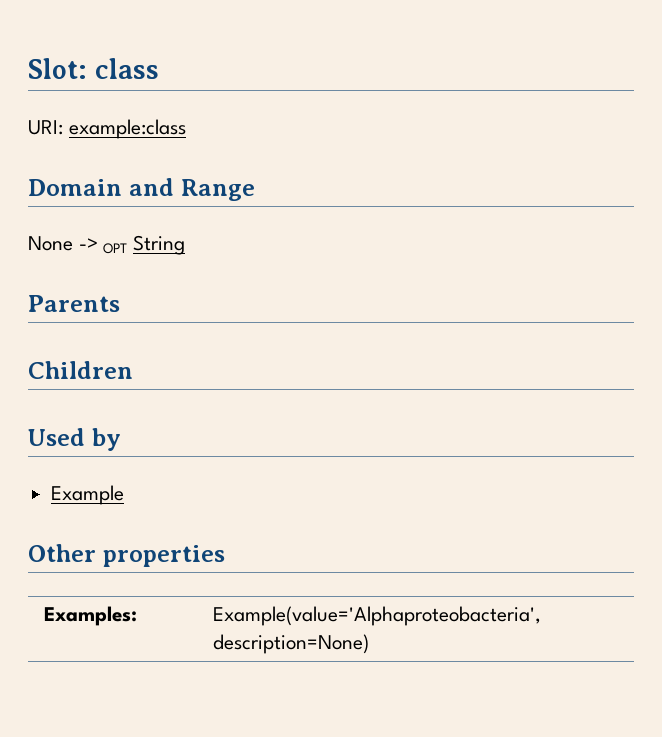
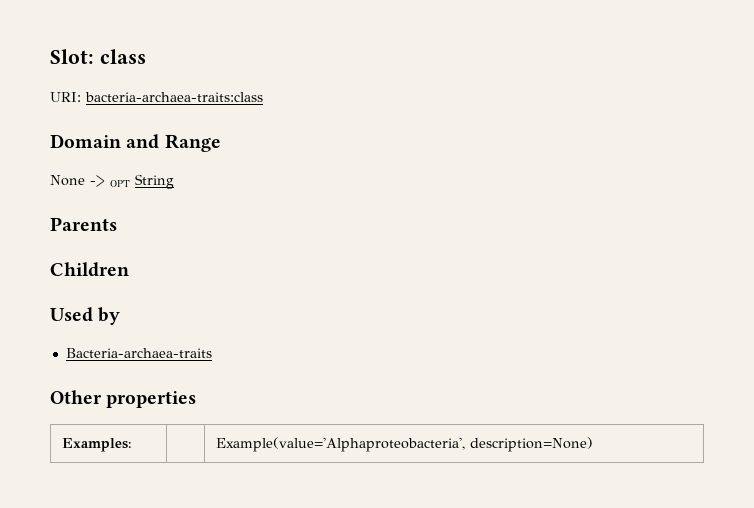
- URI: example:class
+ URI: bacteria-archaea-traits:class
- Example
+ Bacteria-archaea-traits

